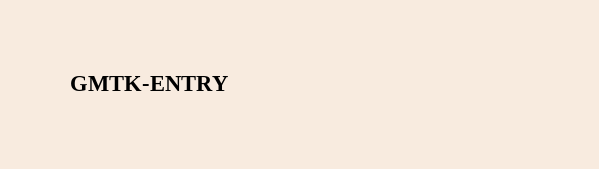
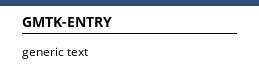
+ generic text

